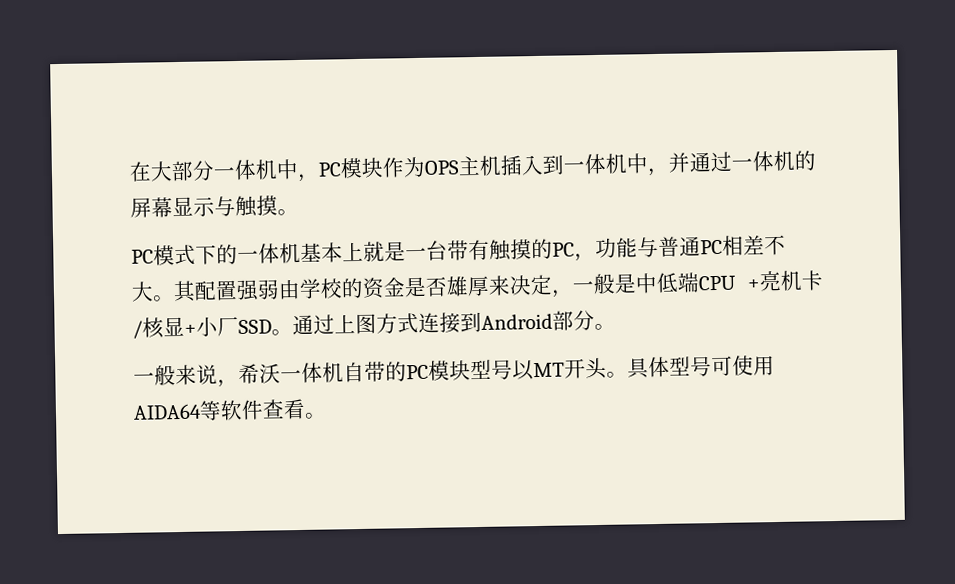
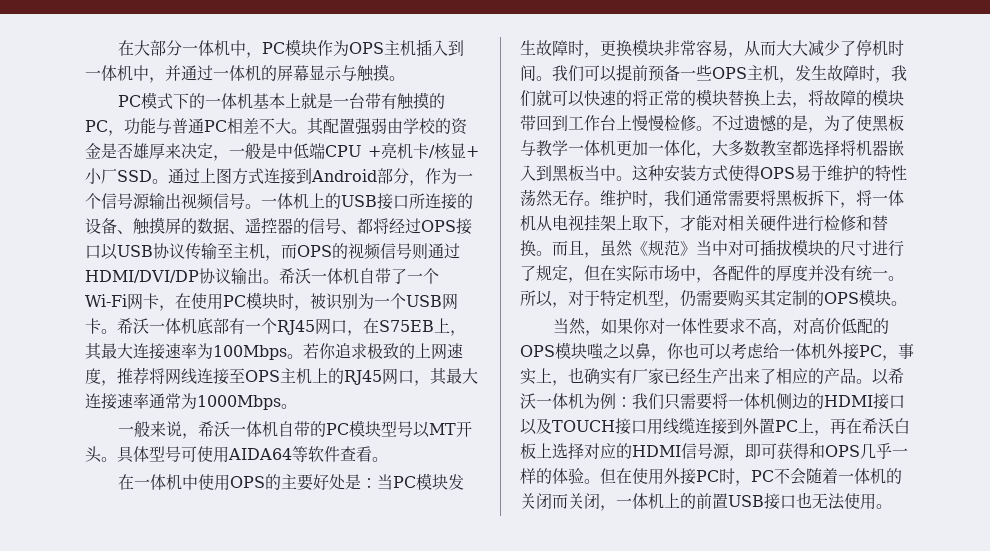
- 通过上图方式连接到Android部分。
+ 通过上图方式连接到Android部分，作为一个信号源输出视频信号。一体机上的USB接口所连接的设备、触摸屏的数据、遥控器的信号、都将经过OPS接口以USB协议传输至主机，而OPS的视频信号则通过HDMI/DVI/DP协议输出。希沃一体机自带了一个Wi-Fi网卡，在使用PC模块时，被识别为一个USB网卡。希沃一体机底部有一个RJ45网口，在S75EB上，其最大连接速率为100Mbps。若你追求极致的上网速度，推荐将网线连接至OPS主机上的RJ45网口，其最大连接速率通常为1000Mbps。
+ 在一体机中使用OPS的主要好处是：当PC模块发生故障时，更换模块非常容易，从而大大减少了停机时间。我们可以提前预备一些OPS主机，发生故障时，我们就可以快速的将正常的模块替换上去，将故障的模块带回到工作台上慢慢检修。不过遗憾的是，为了使黑板与教学一体机更加一体化，大多数教室都选择将机器嵌入到黑板当中。这种安装方式使得OPS易于维护的特性荡然无存。维护时，我们通常需要将黑板拆下，将一体机从电视挂架上取下，才能对相关硬件进行检修和替换。而且，虽然《规范》当中对可插拔模块的尺寸进行了规定，但在实际市场中，各配件的厚度并没有统一。所以，对于特定机型，仍需要购买其定制的OPS模块。
+ 当然，如果你对一体性要求不高，对高价低配的OPS模块嗤之以鼻，你也可以考虑给一体机外接PC，事实上，也确实有厂家已经生产出来了相应的产品。以希沃一体机为例：我们只需要将一体机侧边的HDMI接口以及TOUCH接口用线缆连接到外置PC上，再在希沃白板上选择对应的HDMI信号源，即可获得和OPS几乎一样的体验。但在使用外接PC时，PC不会随着一体机的关闭而关闭，一体机上的前置USB接口也无法使用。

